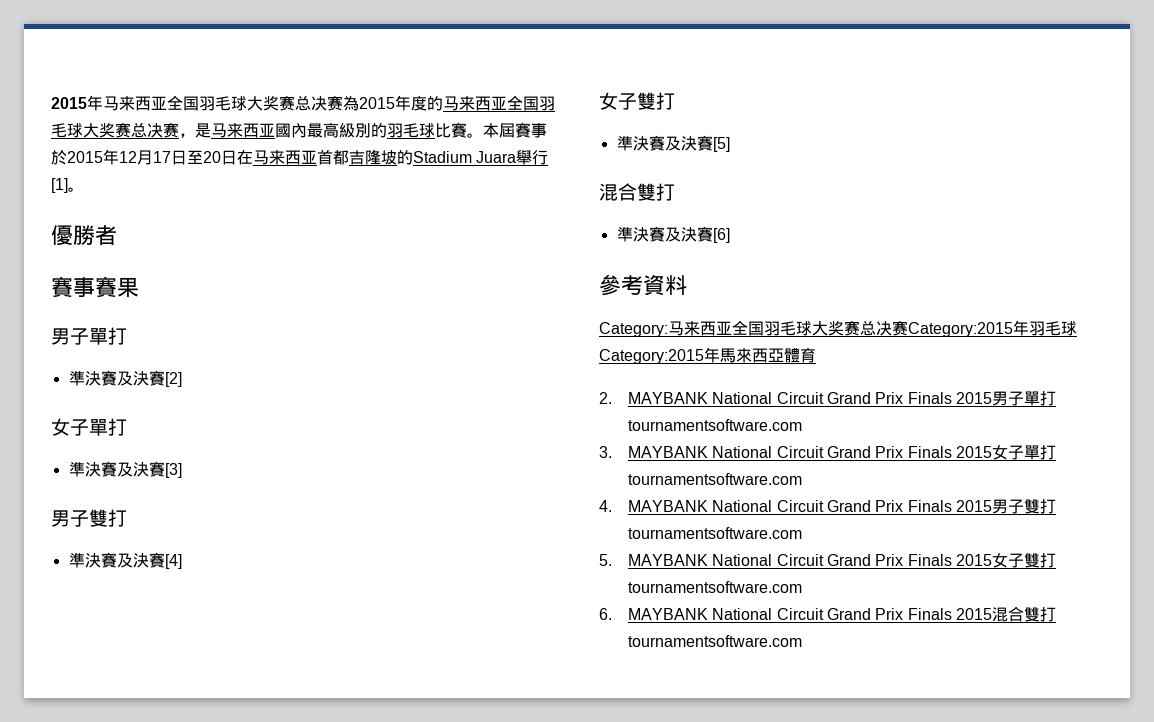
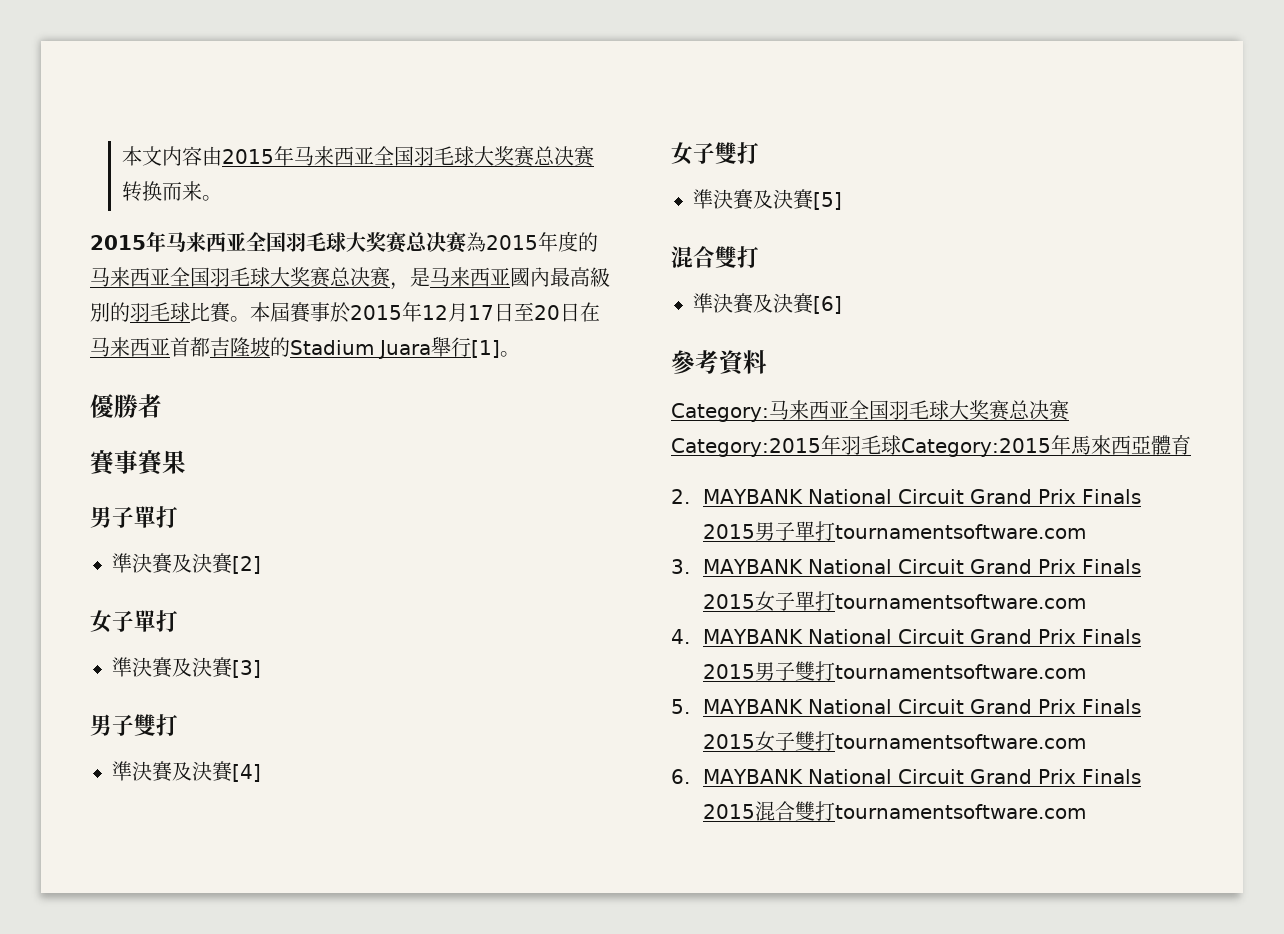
+ 本文内容由2015年马来西亚全国羽毛球大奖赛总决赛转换而来。

